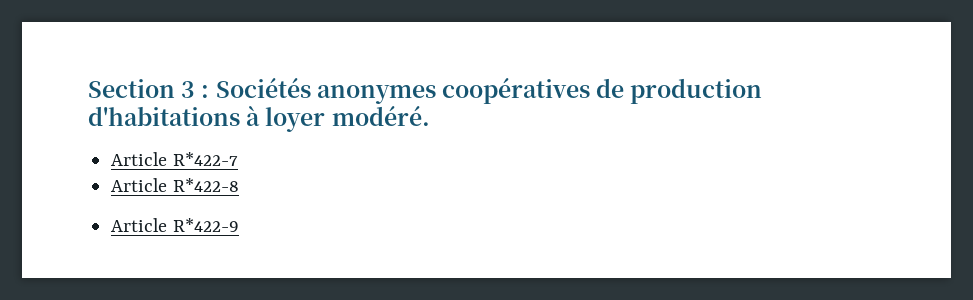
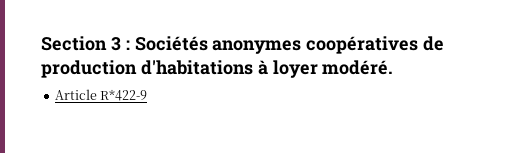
- Article R*422-7
- Article R*422-8

